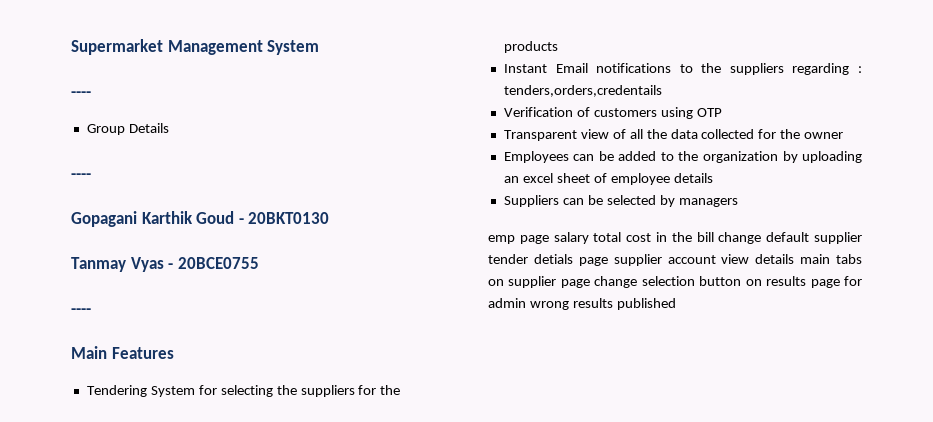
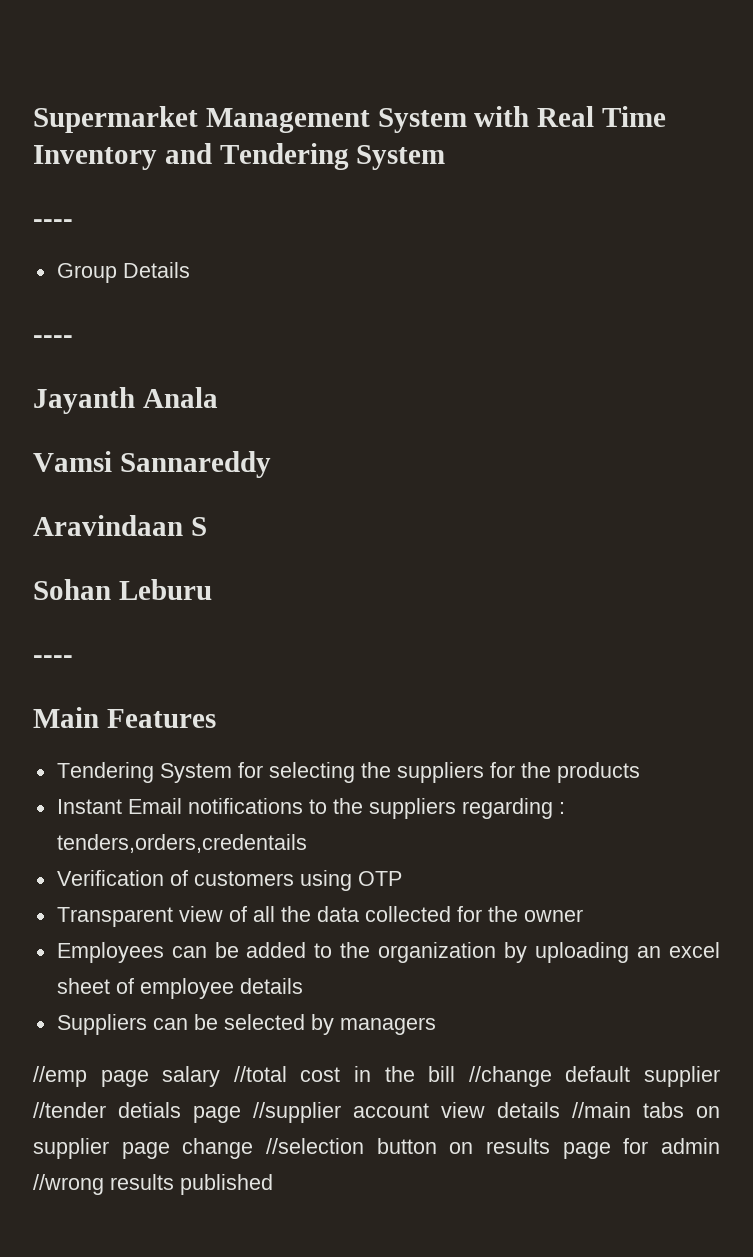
- Supermarket Management System
+ Supermarket Management System with Real Time Inventory and Tendering System
  ----
  Group Details
  ----
- Gopagani Karthik Goud - 20BKT0130
- Tanmay Vyas - 20BCE0755
+ Jayanth Anala
+ Vamsi Sannareddy
+ Aravindaan S
+ Sohan Leburu
- emp page salary total cost in the bill change default supplier tender detials page supplier account view details main tabs on supplier page change selection button on results page for admin wrong results published
+ //emp page salary //total cost in the bill //change default supplier //tender detials page //supplier account view details //main tabs on supplier page change //selection button on results page for admin //wrong results published

